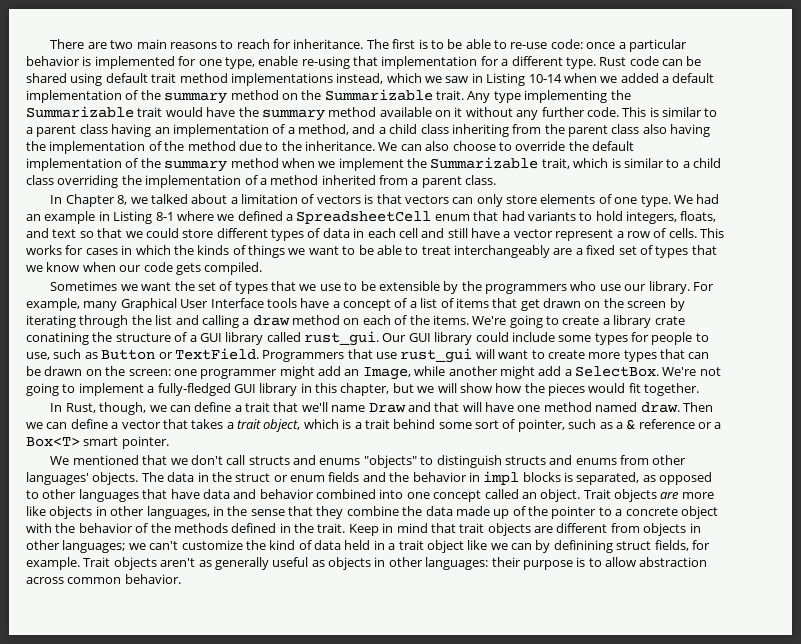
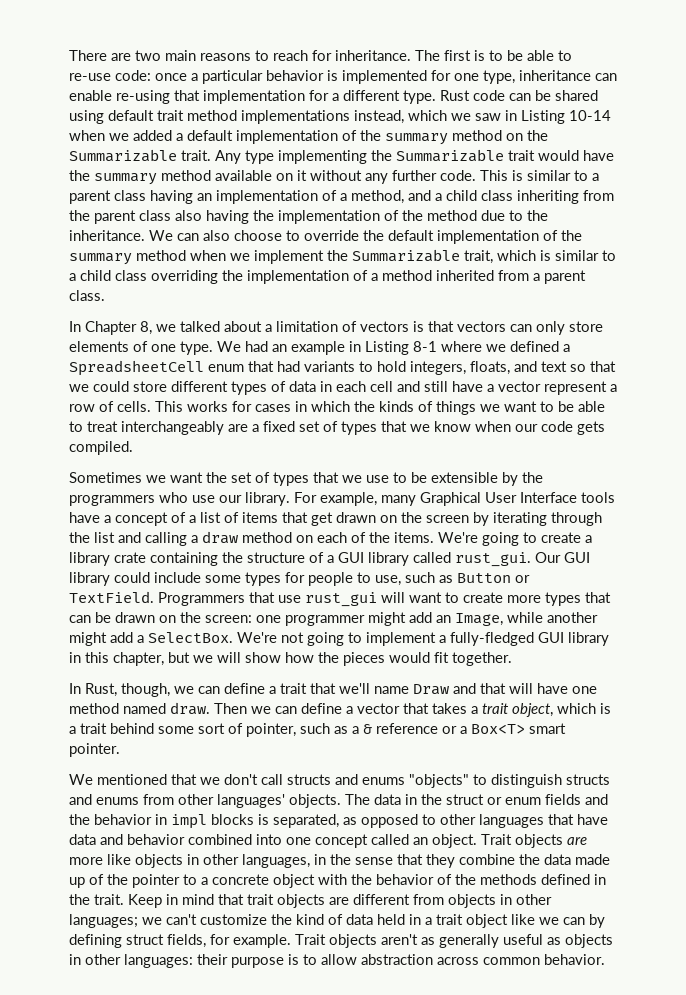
- The first is to be able to re-use code: once a particular behavior is implemented for one type, enable re-using that implementation for a different type.
+ The first is to be able to re-use code: once a particular behavior is implemented for one type, inheritance can enable re-using that implementation for a different type.
- We're going to create a library crate conatining the structure of a GUI library called rust_gui.
+ We're going to create a library crate containing the structure of a GUI library called rust_gui.
- Keep in mind that trait objects are different from objects in other languages; we can't customize the kind of data held in a trait object like we can by definining struct fields, for example.
+ Keep in mind that trait objects are different from objects in other languages; we can't customize the kind of data held in a trait object like we can by defining struct fields, for example.

